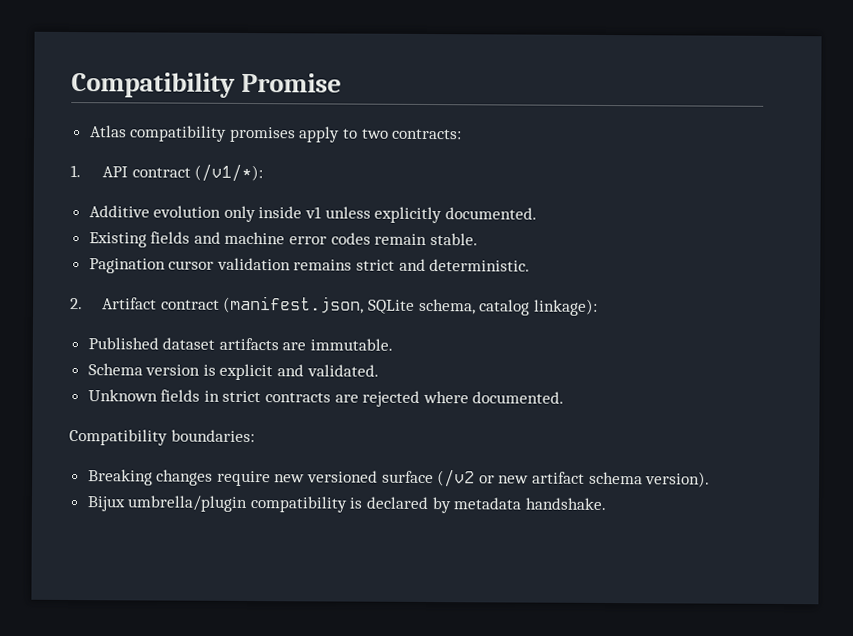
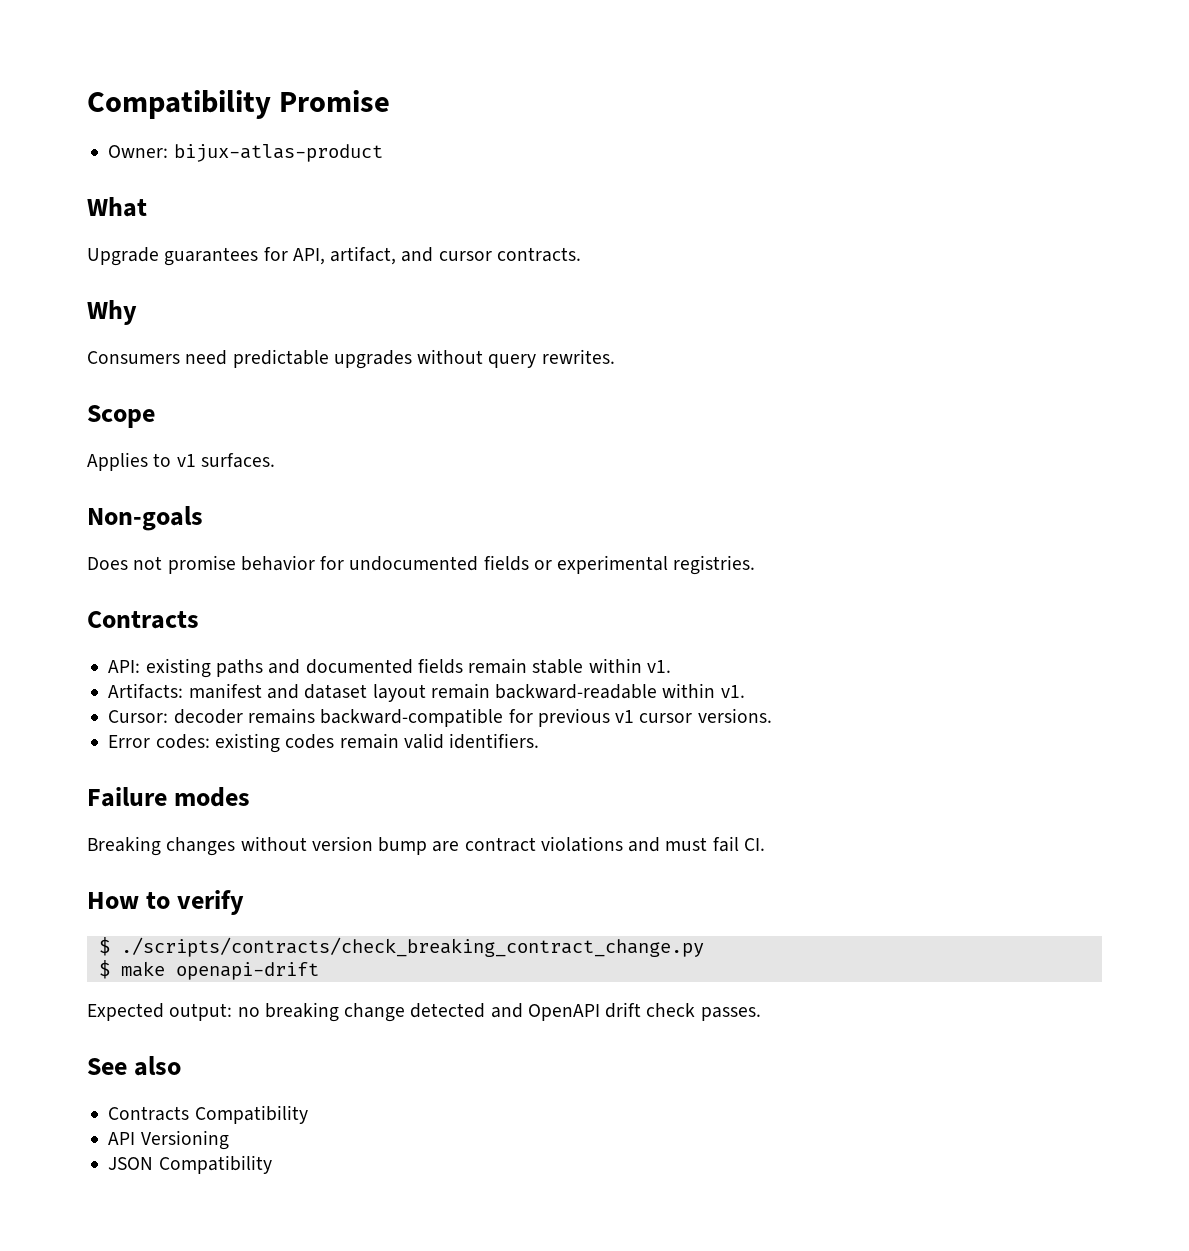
- Atlas compatibility promises apply to two contracts:
- 1. API contract (/v1/*):
- Additive evolution only inside v1 unless explicitly documented.
- Existing fields and machine error codes remain stable.
- Pagination cursor validation remains strict and deterministic.
- 2. Artifact contract (manifest.json, SQLite schema, catalog linkage):
- Published dataset artifacts are immutable.
- Schema version is explicit and validated.
- Unknown fields in strict contracts are rejected where documented.
- Compatibility boundaries:
- Breaking changes require new versioned surface (/v2 or new artifact schema version).
- Bijux umbrella/plugin compatibility is declared by metadata handshake.
+ Owner: bijux-atlas-product
+ What
+ Upgrade guarantees for API, artifact, and cursor contracts.
+ Why
+ Consumers need predictable upgrades without query rewrites.
+ Scope
+ Applies to v1 surfaces.
+ Non-goals
+ Does not promise behavior for undocumented fields or experimental registries.
+ Contracts
+ API: existing paths and documented fields remain stable within v1.
+ Artifacts: manifest and dataset layout remain backward-readable within v1.
+ Cursor: decoder remains backward-compatible for previous v1 cursor versions.
+ Error codes: existing codes remain valid identifiers.
+ Failure modes
+ Breaking changes without version bump are contract violations and must fail CI.
+ How to verify
+ $ ./scripts/contracts/check_breaking_contract_change.py
+ $ make openapi-drift
+ Expected output: no breaking change detected and OpenAPI drift check passes.
+ See also
+ Contracts Compatibility
+ API Versioning
+ JSON Compatibility

